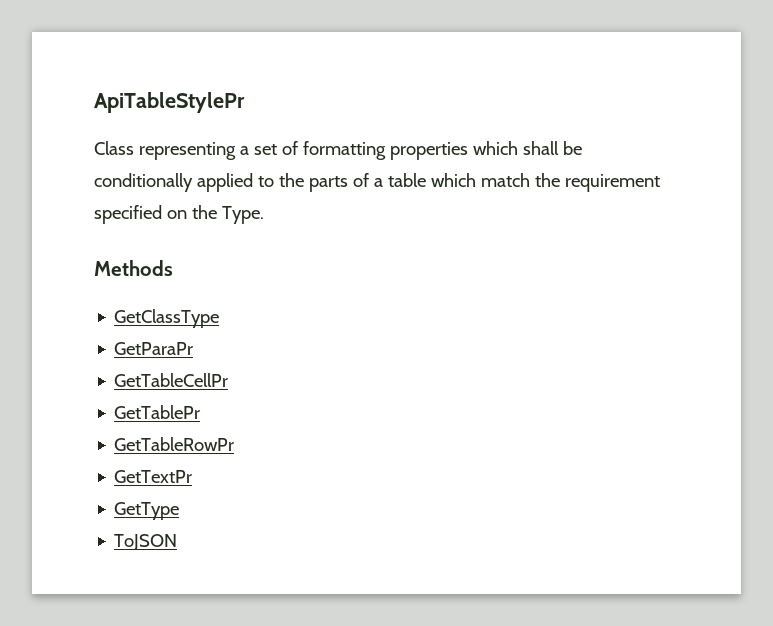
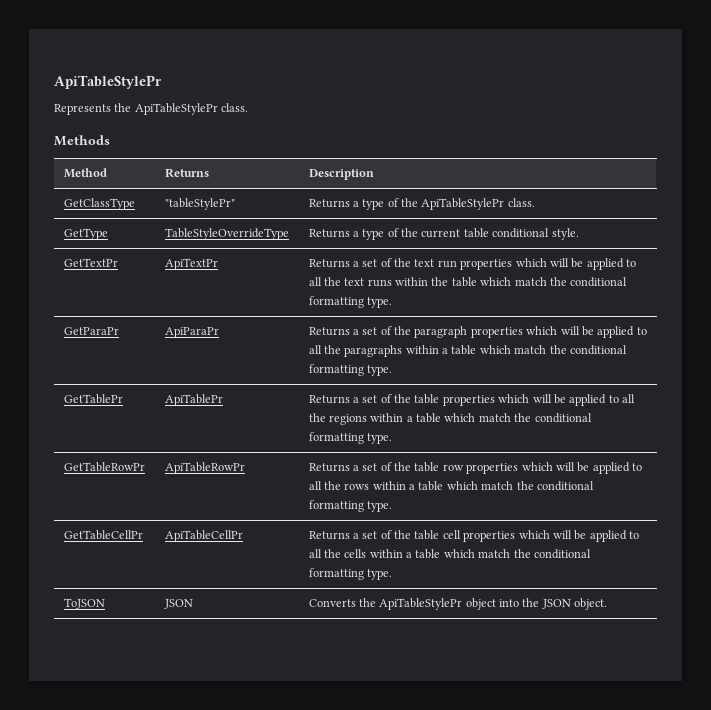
- Class representing a set of formatting properties which shall be conditionally applied to the parts of a table which match the requirement specified on the Type.
+ Represents the ApiTableStylePr class.
  Methods
- GetClassType
- GetParaPr
- GetTableCellPr
- GetTablePr
- GetTableRowPr
- GetTextPr
- GetType
- ToJSON
+ Method | Returns | Description
+ GetClassType | "tableStylePr" | Returns a type of the ApiTableStylePr class.
+ GetType | TableStyleOverrideType | Returns a type of the current table conditional style.
+ GetTextPr | ApiTextPr | Returns a set of the text run properties which will be applied to all the text runs within the table which match the conditional formatting type.
+ GetParaPr | ApiParaPr | Returns a set of the paragraph properties which will be applied to all the paragraphs within a table which match the conditional formatting type.
+ GetTablePr | ApiTablePr | Returns a set of the table properties which will be applied to all the regions within a table which match the conditional formatting type.
+ GetTableRowPr | ApiTableRowPr | Returns a set of the table row properties which will be applied to all the rows within a table which match the conditional formatting type.
+ GetTableCellPr | ApiTableCellPr | Returns a set of the table cell properties which will be applied to all the cells within a table which match the conditional formatting type.
+ ToJSON | JSON | Converts the ApiTableStylePr object into the JSON object.

